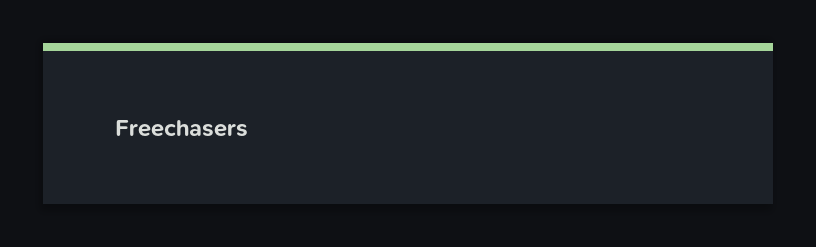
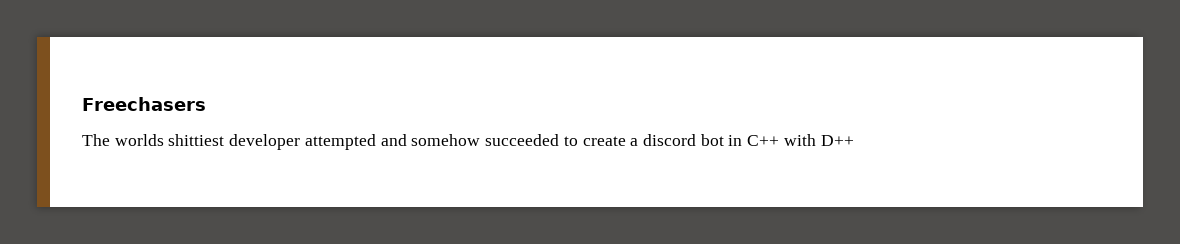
+ The worlds shittiest developer attempted and somehow succeeded to create a discord bot in C++ with D++

